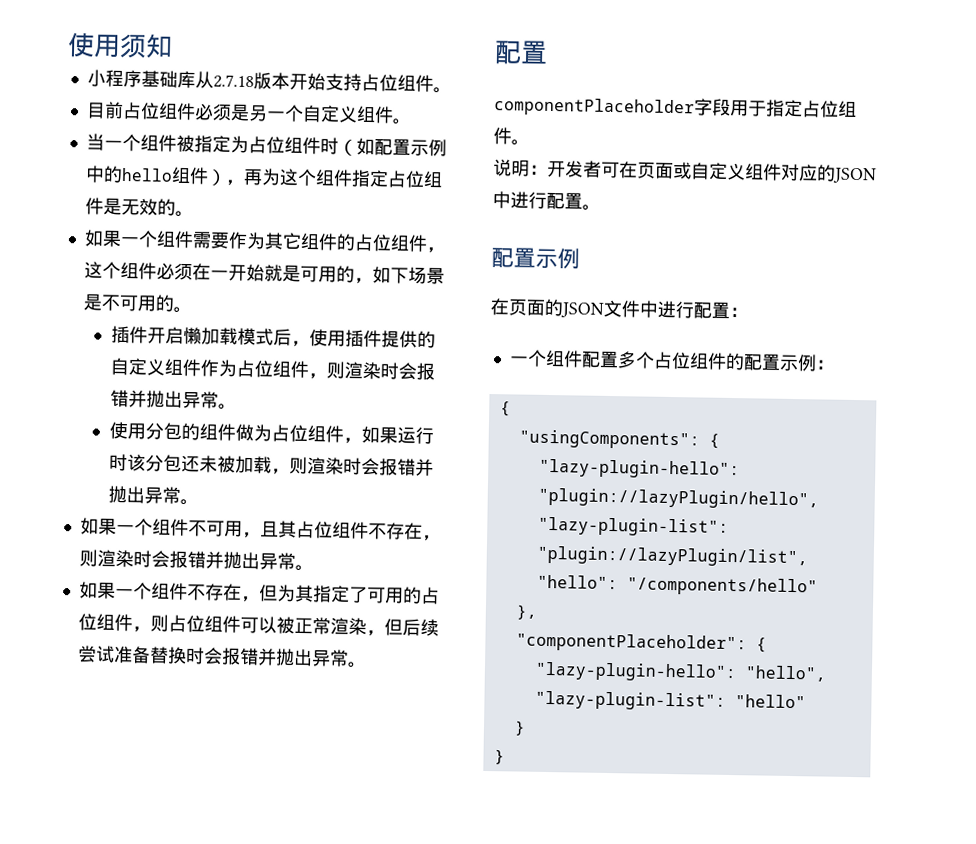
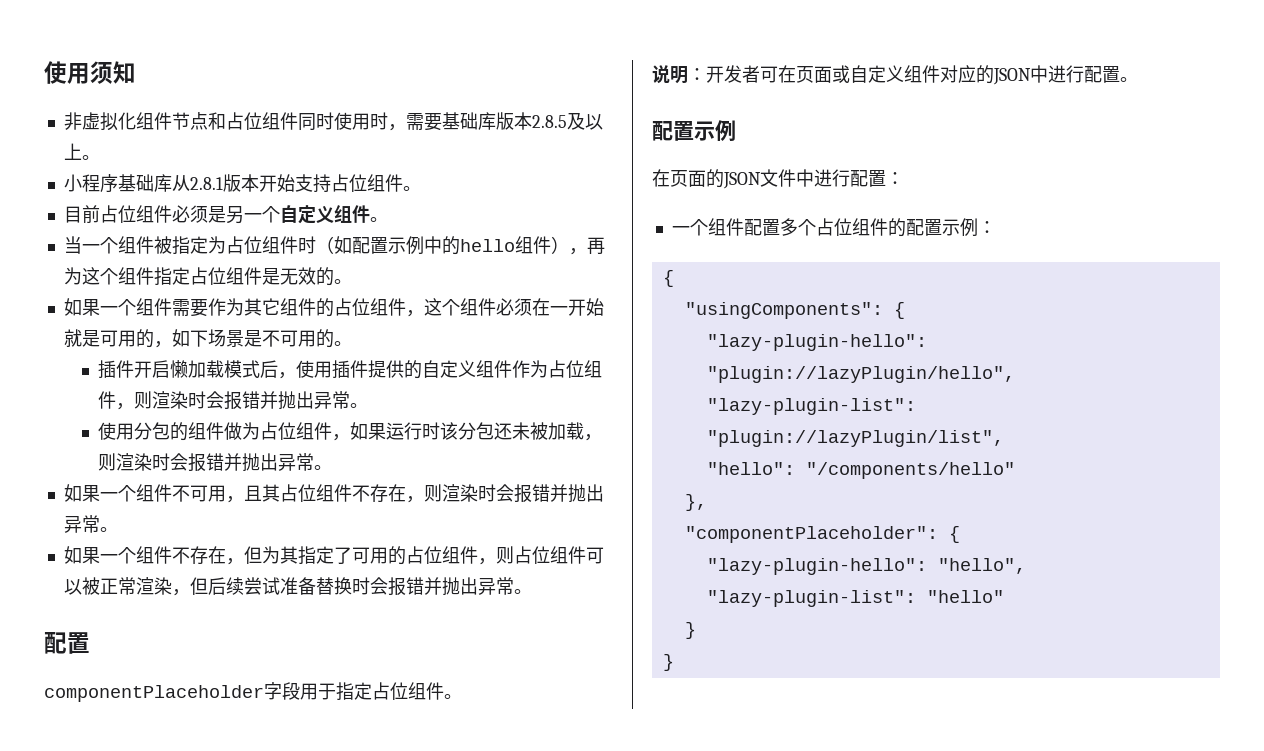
+ 非虚拟化组件节点和占位组件同时使用时，需要基础库版本2.8.5及以上。
- 小程序基础库从2.7.18版本开始支持占位组件。
+ 小程序基础库从2.8.1版本开始支持占位组件。

